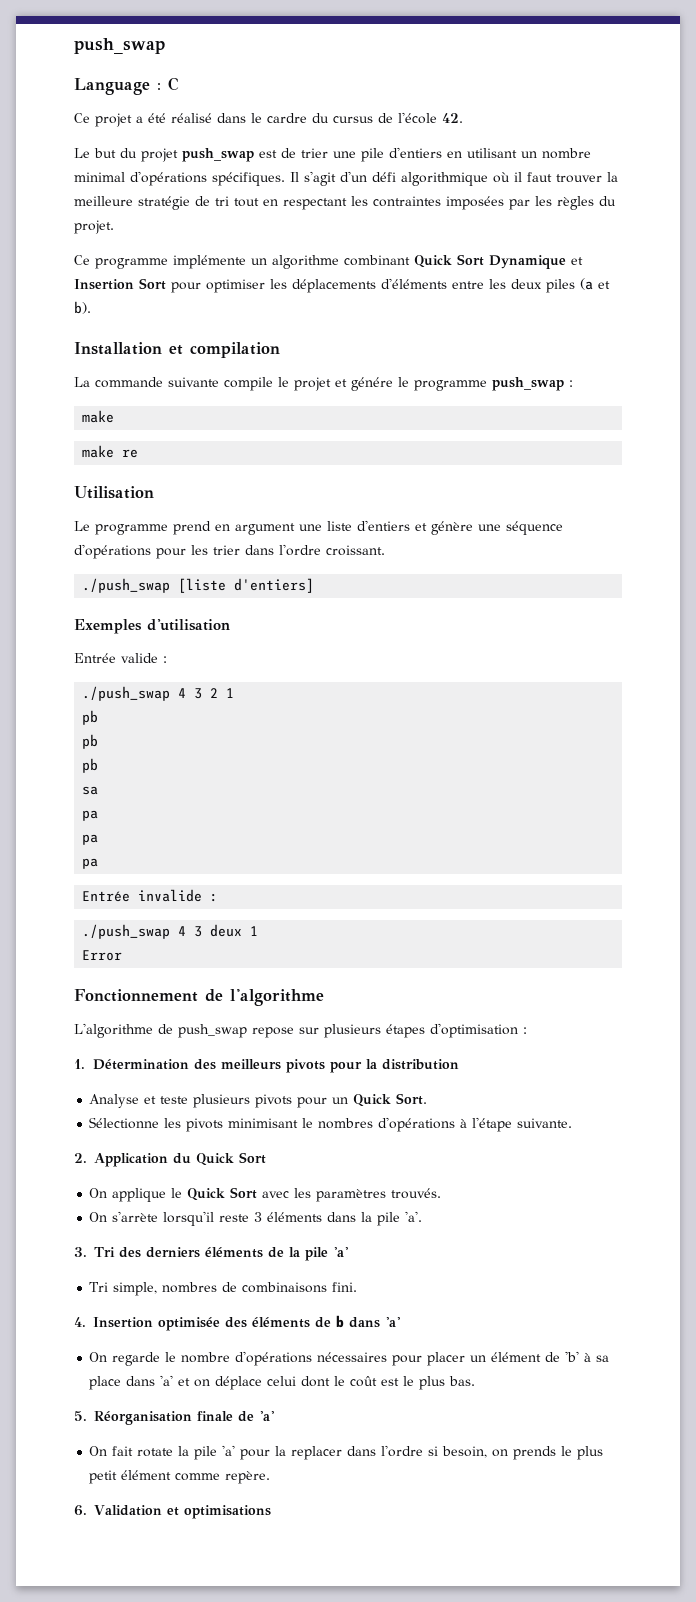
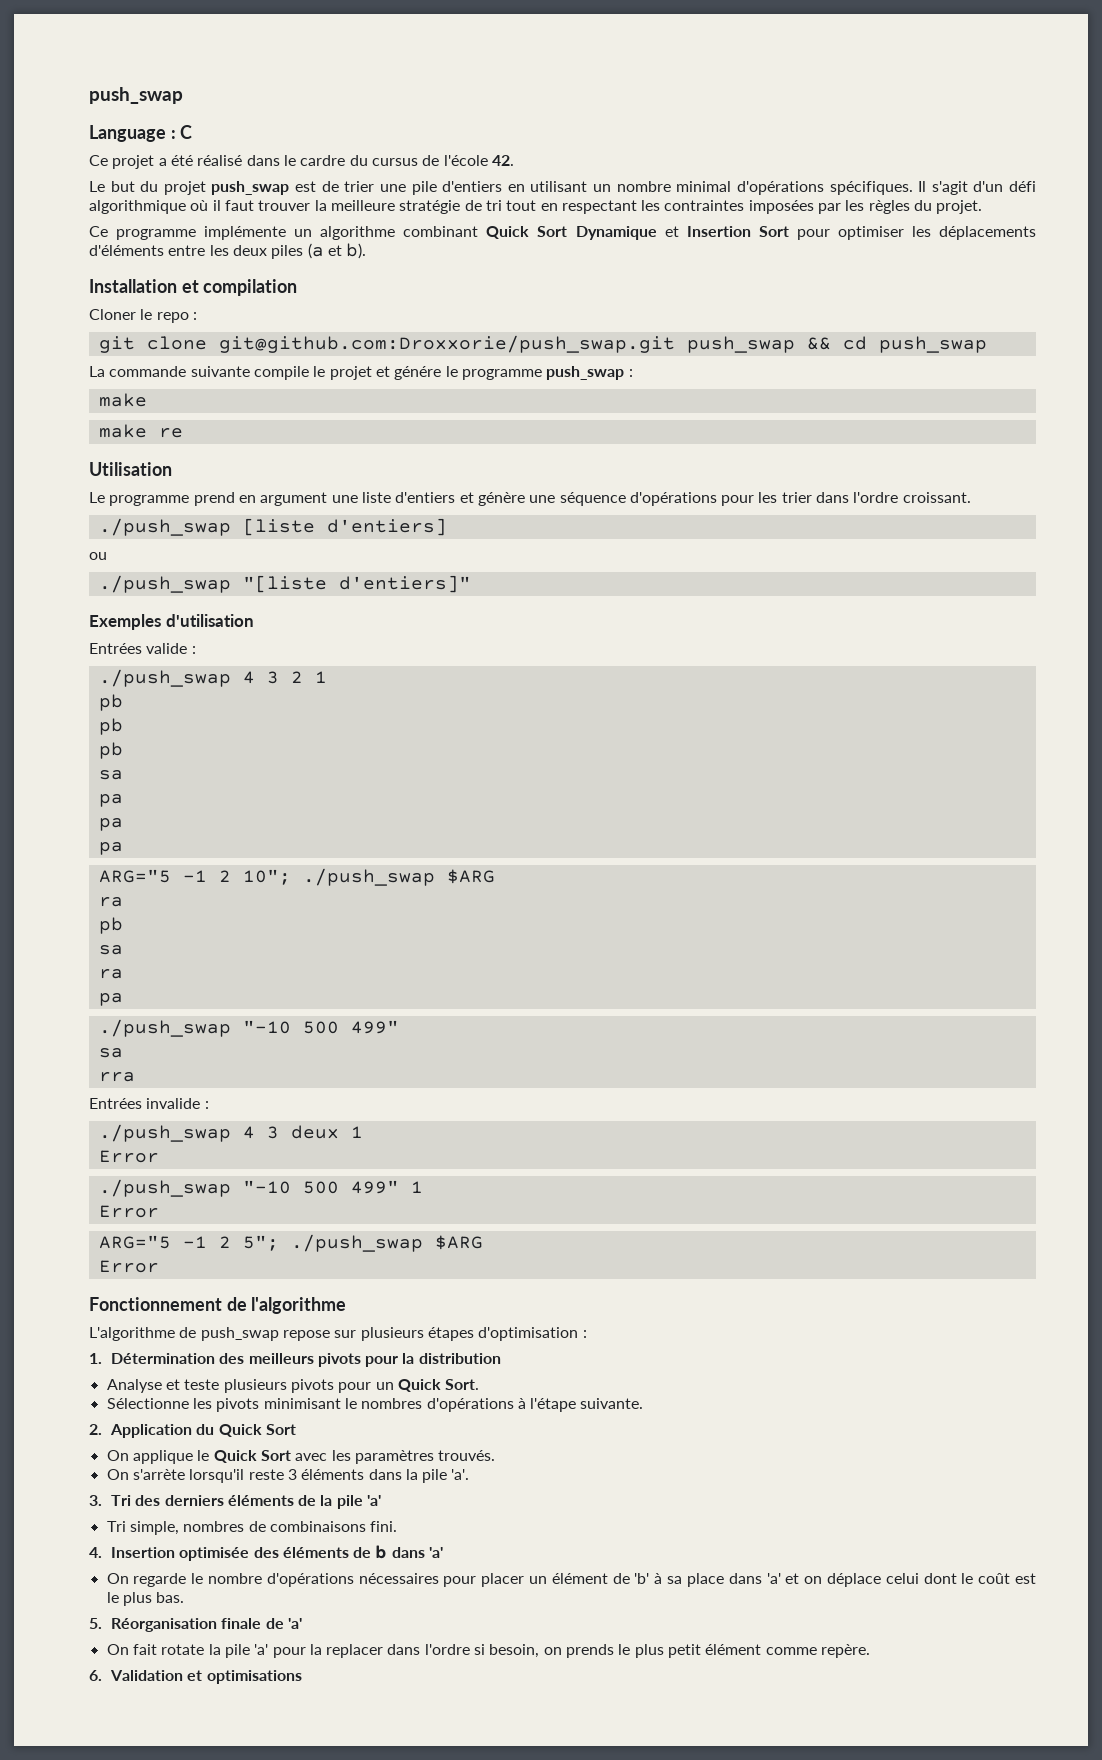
+ Cloner le repo :
+ git clone git@github.com:Droxxorie/push_swap.git push_swap && cd push_swap
+ ou
+ ./push_swap "[liste d'entiers]"
- Entrée valide :
+ Entrées valide :
- Entrée invalide :
+ ARG="5 -1 2 10"; ./push_swap $ARG
+ ra
+ pb
+ sa
+ ra
+ pa
+ ./push_swap "-10 500 499"
+ sa
+ rra
+ Entrées invalide :
+ ./push_swap "-10 500 499" 1
+ Error
+ ARG="5 -1 2 5"; ./push_swap $ARG
+ Error

